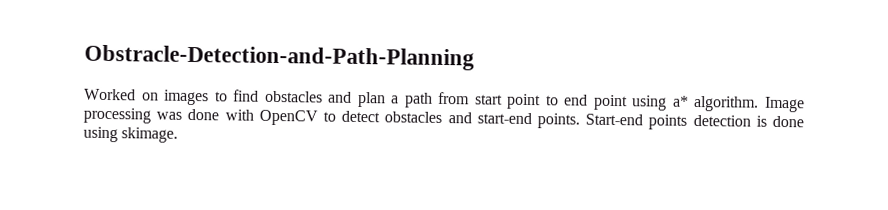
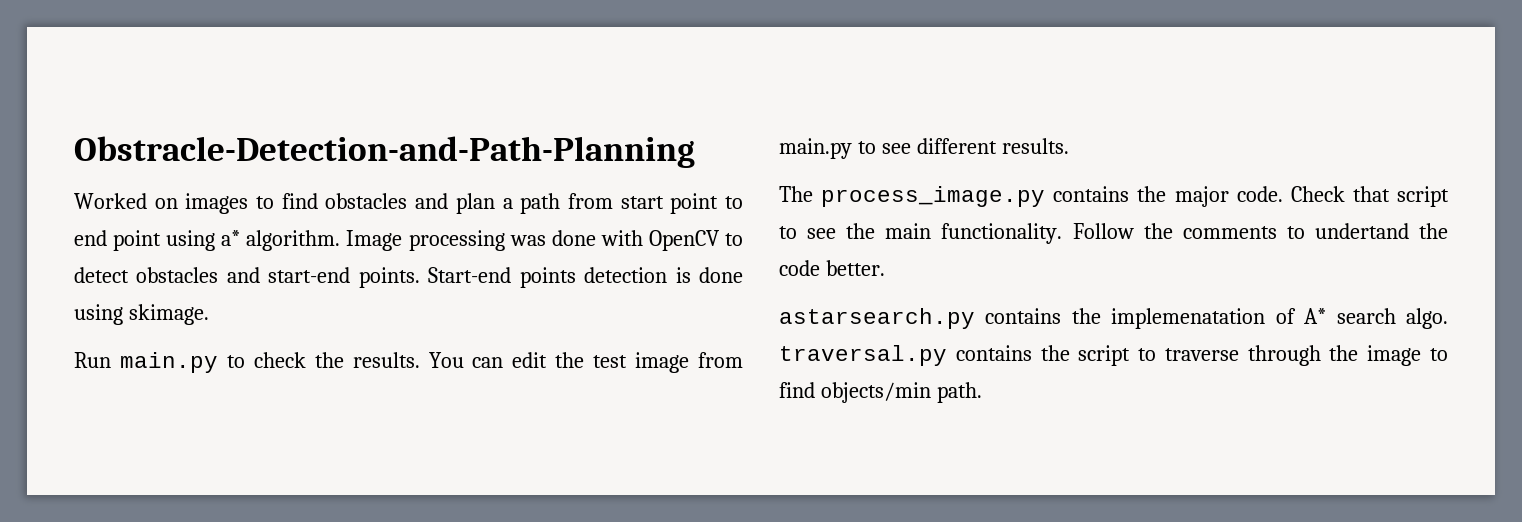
+ Run main.py to check the results. You can edit the test image from main.py to see different results.
+ The process_image.py contains the major code. Check that script to see the main functionality. Follow the comments to undertand the code better.
+ astarsearch.py contains the implemenatation of A* search algo. traversal.py contains the script to traverse through the image to find objects/min path.

